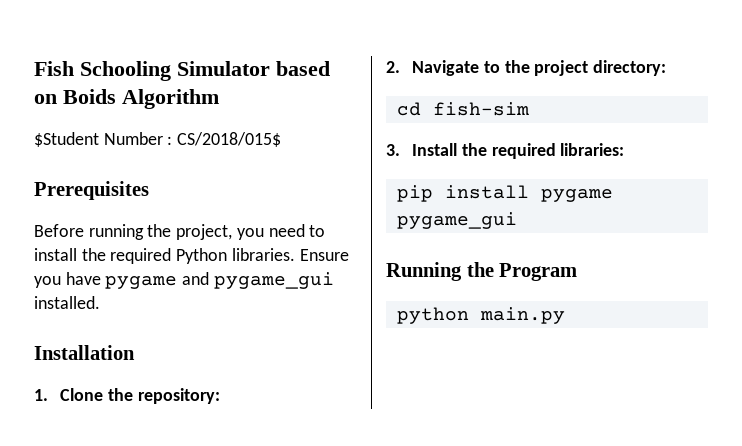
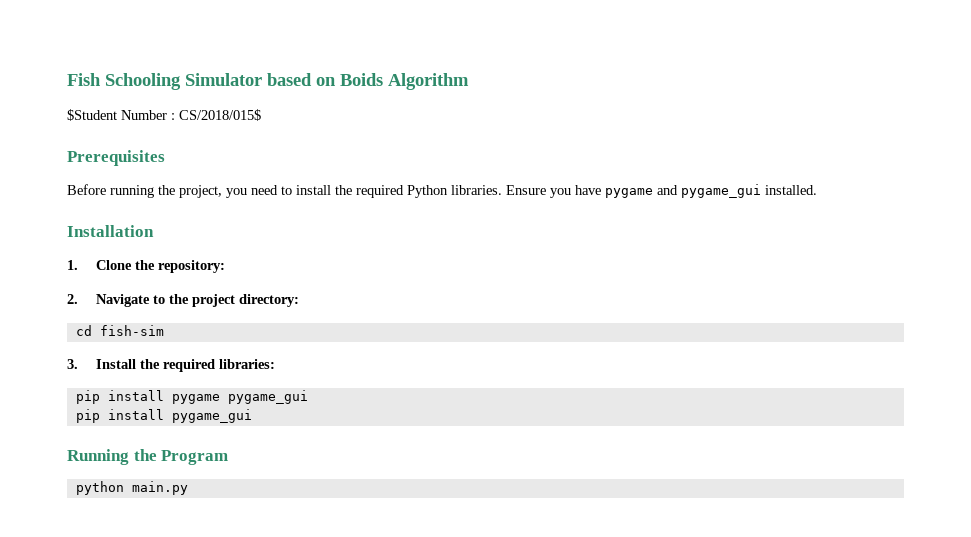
+ pip install pygame_gui

